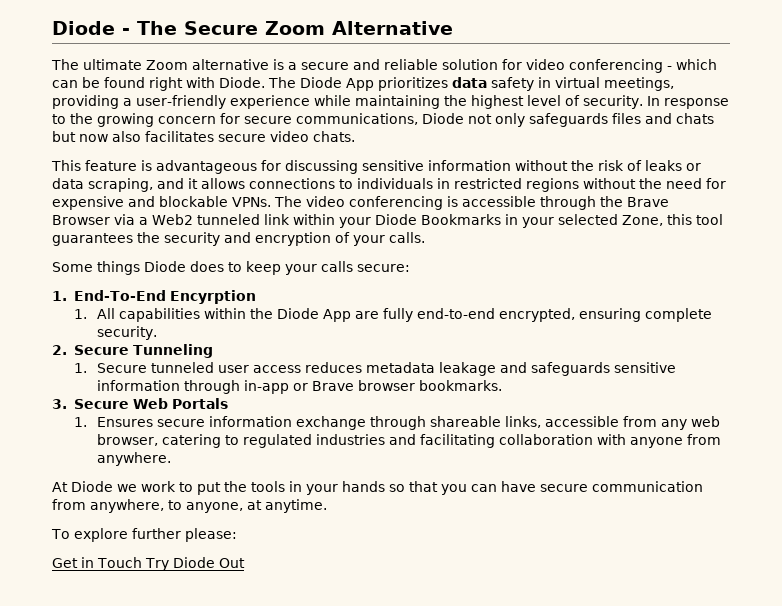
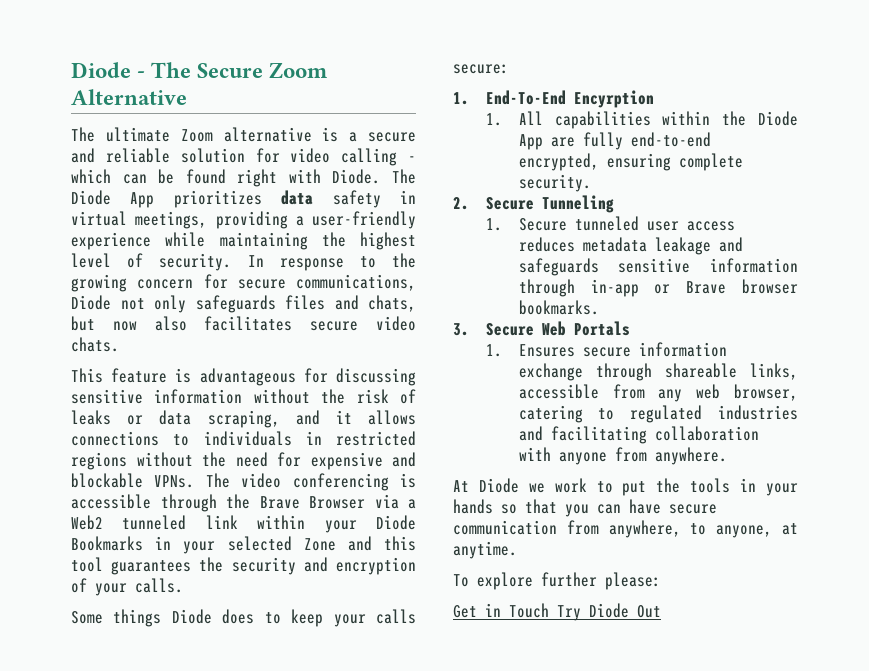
- The ultimate Zoom alternative is a secure and reliable solution for video conferencing - which can be found right with Diode.
+ The ultimate Zoom alternative is a secure and reliable solution for video calling - which can be found right with Diode.
- In response to the growing concern for secure communications, Diode not only safeguards files and chats but now also facilitates secure video chats.
+ In response to the growing concern for secure communications, Diode not only safeguards files and chats, but now also facilitates secure video chats.
- The video conferencing is accessible through the Brave Browser via a Web2 tunneled link within your Diode Bookmarks in your selected Zone, this tool guarantees the security and encryption of your calls.
+ The video conferencing is accessible through the Brave Browser via a Web2 tunneled link within your Diode Bookmarks in your selected Zone and this tool guarantees the security and encryption of your calls.

